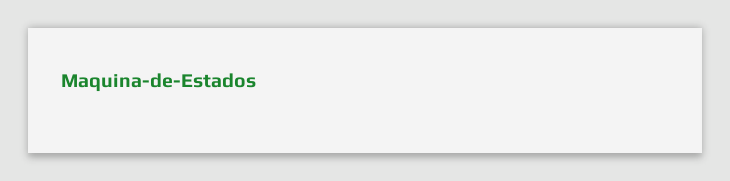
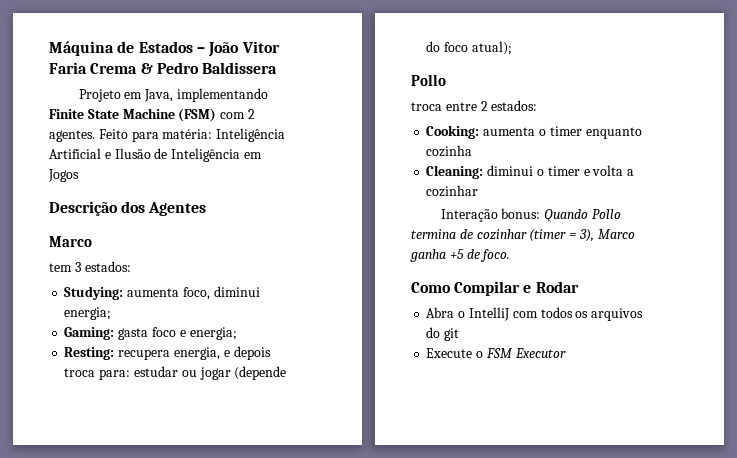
- Maquina-de-Estados
+ Máquina de Estados – João Vitor Faria Crema & Pedro Baldissera
+ Projeto em Java, implementando Finite State Machine (FSM) com 2 agentes. Feito para matéria: Inteligência Artificial e Ilusão de Inteligência em Jogos
+ Descrição dos Agentes
+ Marco
+ tem 3 estados:
+ Studying: aumenta foco, diminui energia;
+ Gaming: gasta foco e energia;
+ Resting: recupera energia, e depois troca para: estudar ou jogar (depende do foco atual);
+ Pollo
+ troca entre 2 estados:
+ Cooking: aumenta o timer enquanto cozinha
+ Cleaning: diminui o timer e volta a cozinhar
+ Interação bonus: Quando Pollo termina de cozinhar (timer = 3), Marco ganha +5 de foco.
+ Como Compilar e Rodar
+ Abra o IntelliJ com todos os arquivos do git
+ Execute o FSM Executor

